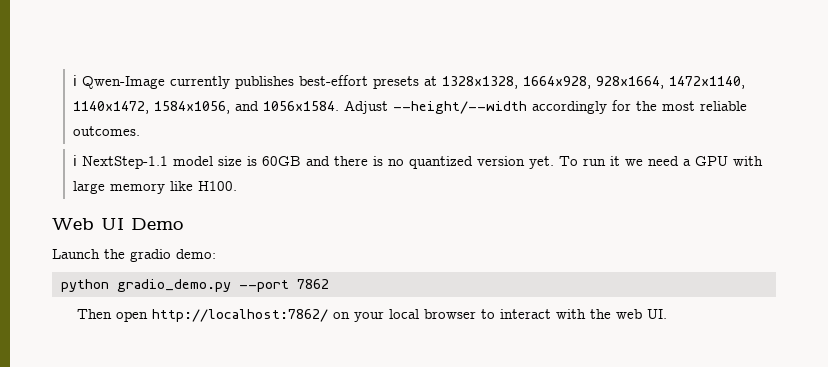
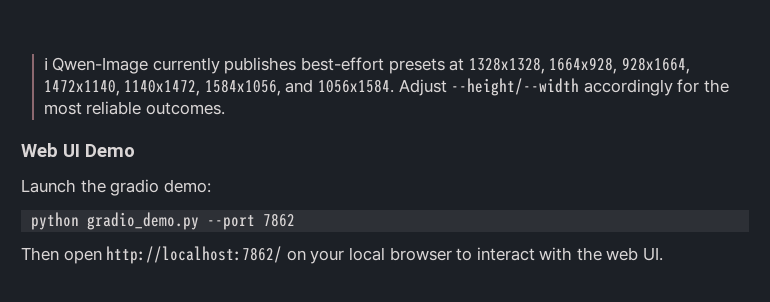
- ℹ NextStep-1.1 model size is 60GB and there is no quantized version yet. To run it we need a GPU with large memory like H100.

